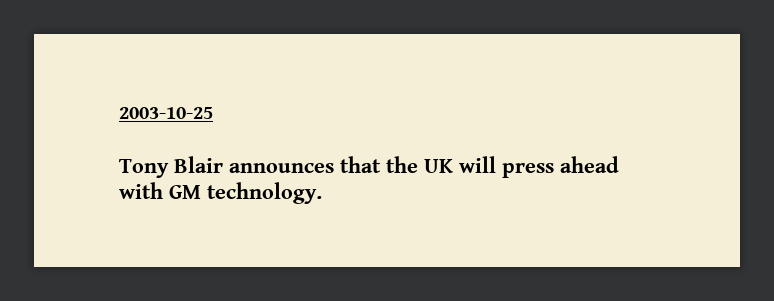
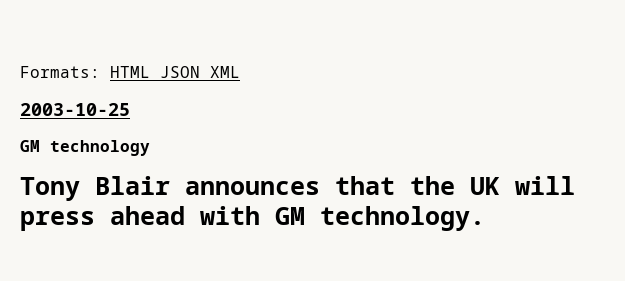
+ Formats: HTML JSON XML
+ GM technology

